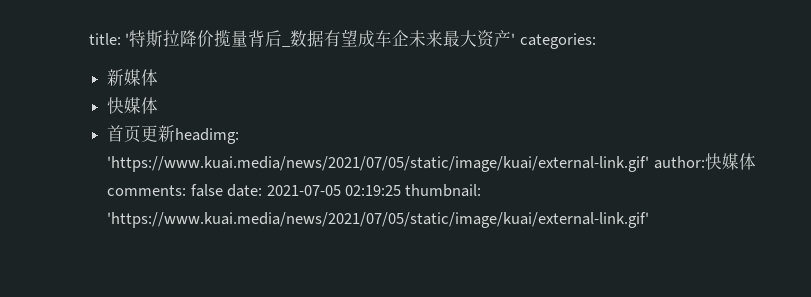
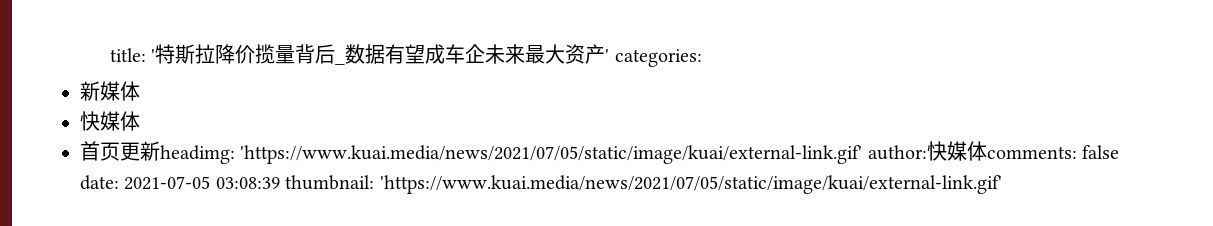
- 首页更新headimg: 'https://www.kuai.media/news/2021/07/05/static/image/kuai/external-link.gif' author:快媒体comments: false date: 2021-07-05 02:19:25 thumbnail: 'https://www.kuai.media/news/2021/07/05/static/image/kuai/external-link.gif'
+ 首页更新headimg: 'https://www.kuai.media/news/2021/07/05/static/image/kuai/external-link.gif' author:快媒体comments: false date: 2021-07-05 03:08:39 thumbnail: 'https://www.kuai.media/news/2021/07/05/static/image/kuai/external-link.gif'

